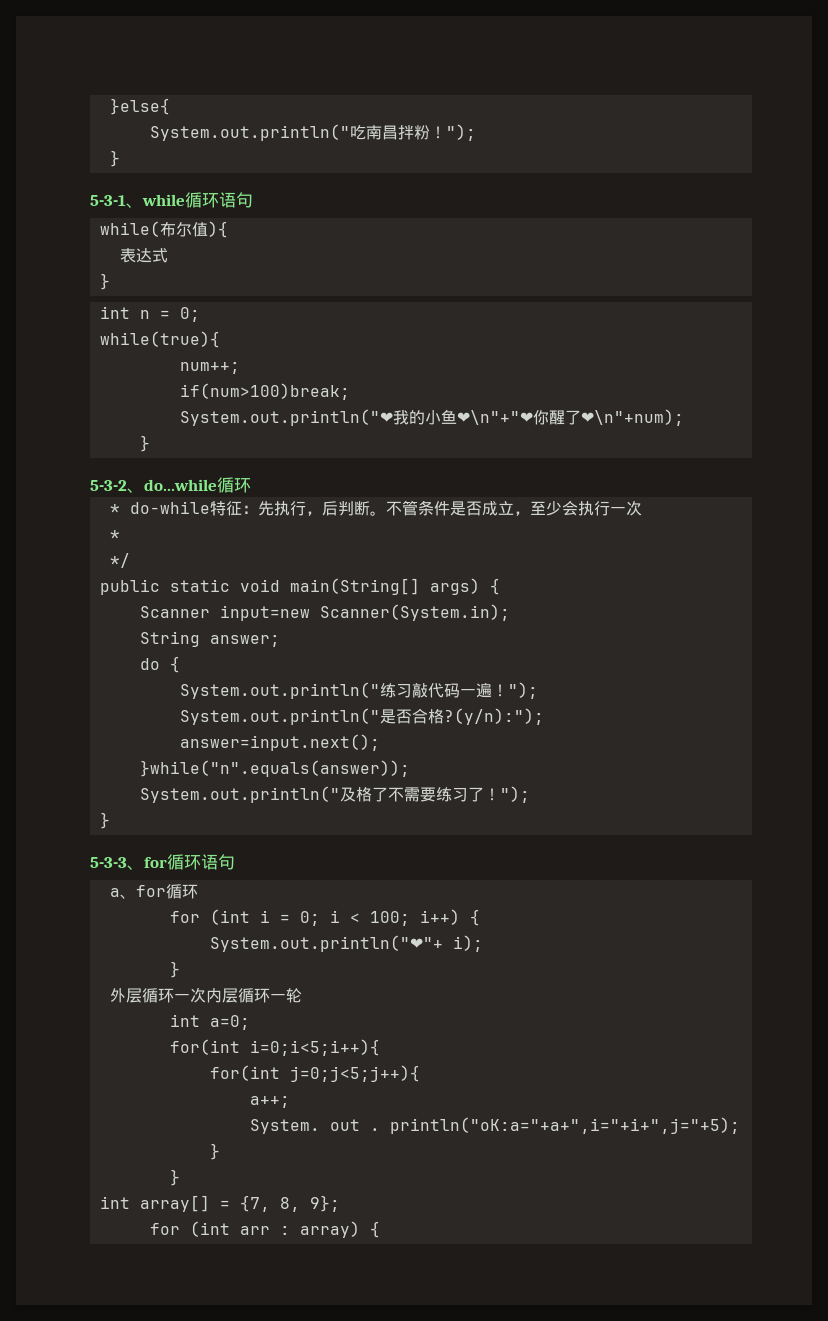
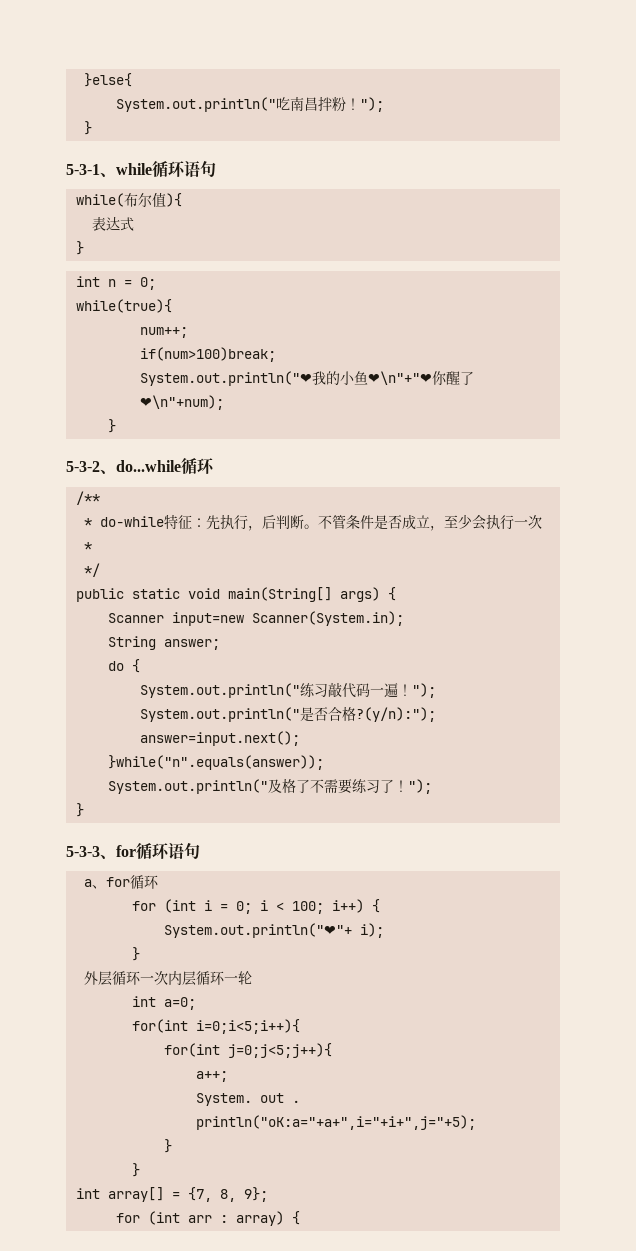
+ /**

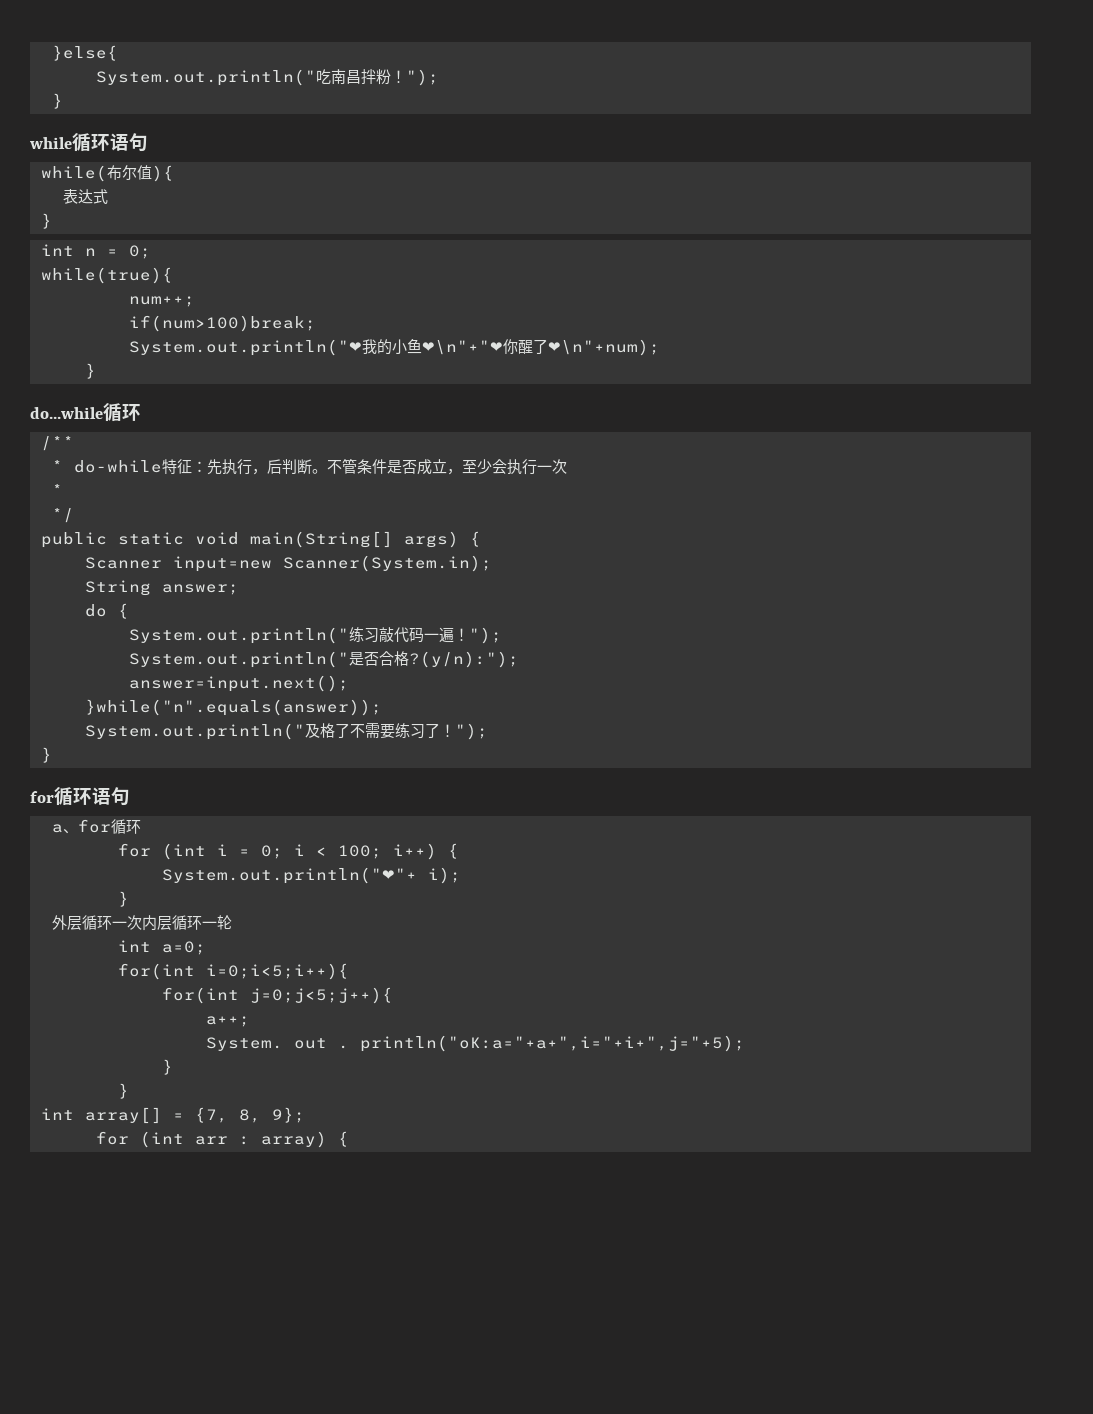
- 5-3-1、while循环语句
+ while循环语句
- 5-3-2、do...while循环
+ do...while循环
- 5-3-3、for循环语句
+ for循环语句

